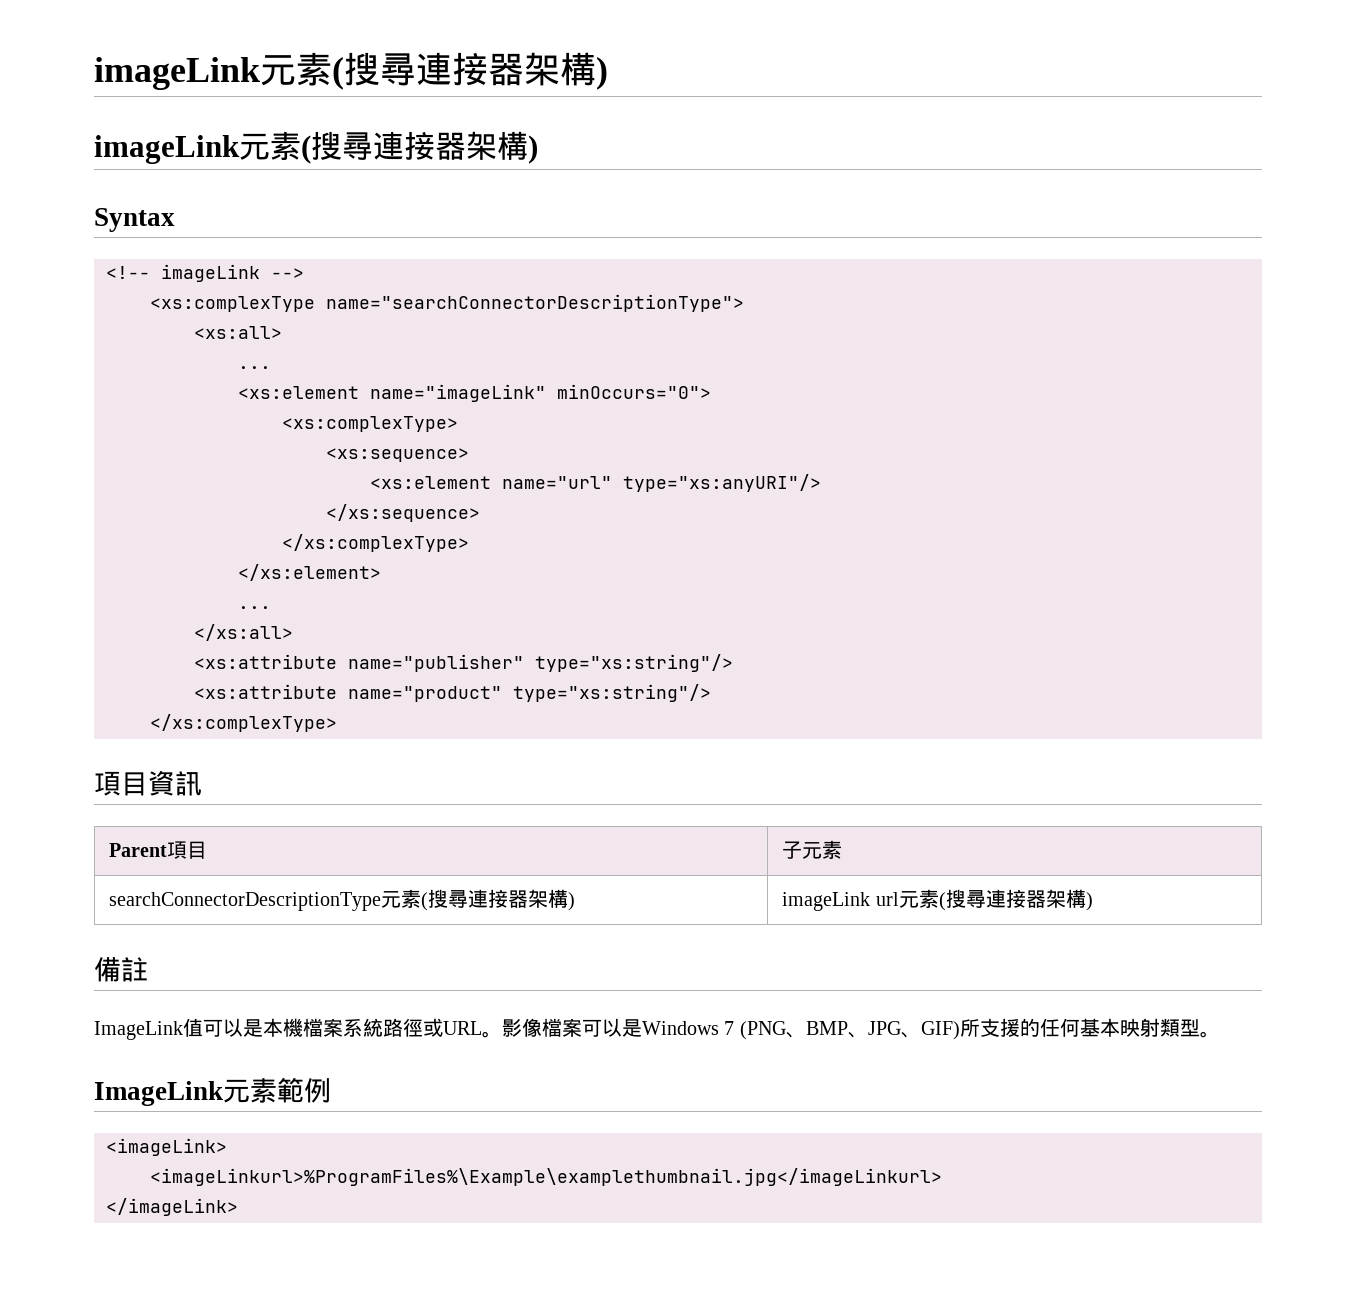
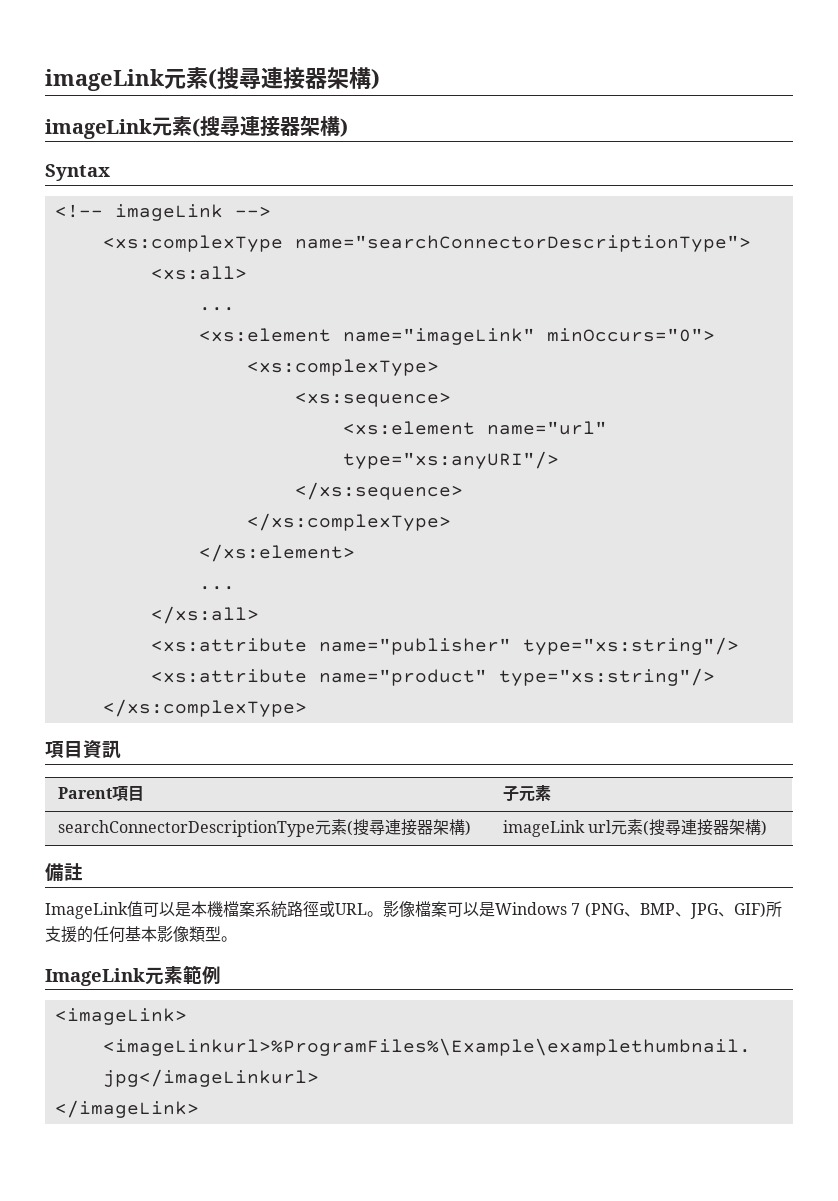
- 影像檔案可以是Windows 7 (PNG、BMP、JPG、GIF)所支援的任何基本映射類型。
+ 影像檔案可以是Windows 7 (PNG、BMP、JPG、GIF)所支援的任何基本影像類型。

